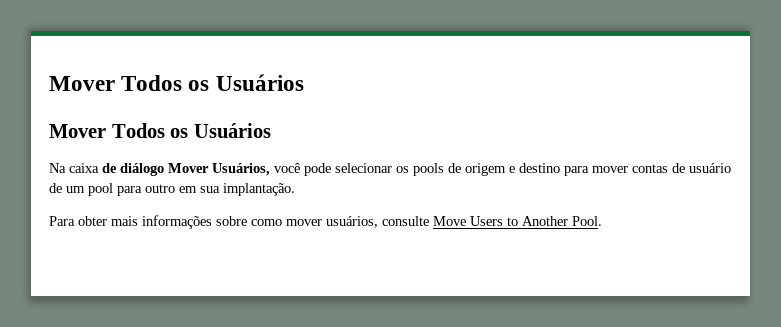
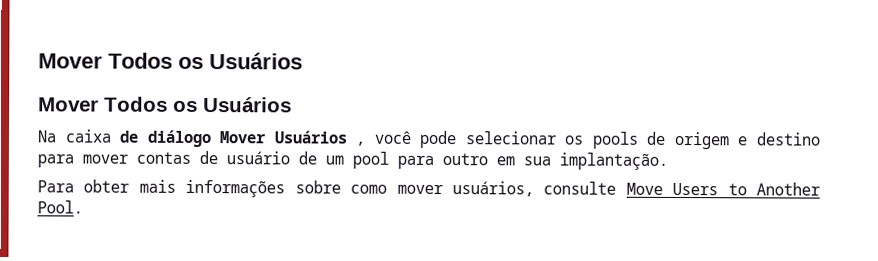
- Na caixa de diálogo Mover Usuários, você pode selecionar os pools de origem e destino para mover contas de usuário de um pool para outro em sua implantação.
+ Na caixa de diálogo Mover Usuários , você pode selecionar os pools de origem e destino para mover contas de usuário de um pool para outro em sua implantação.

